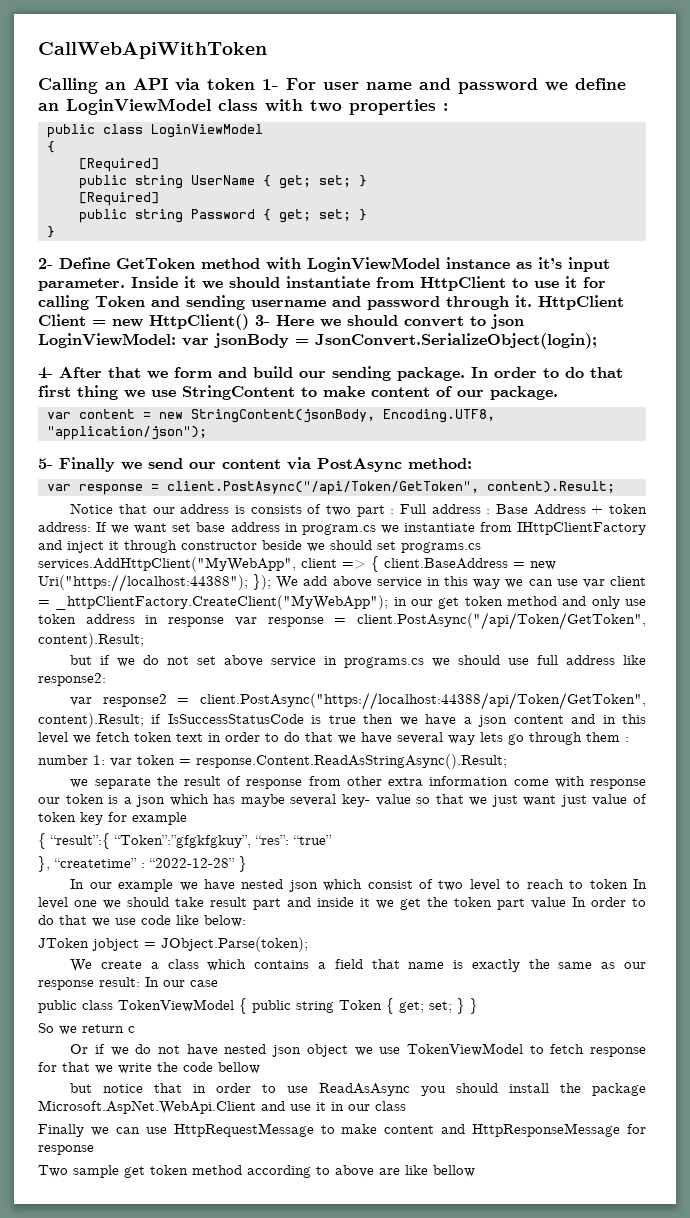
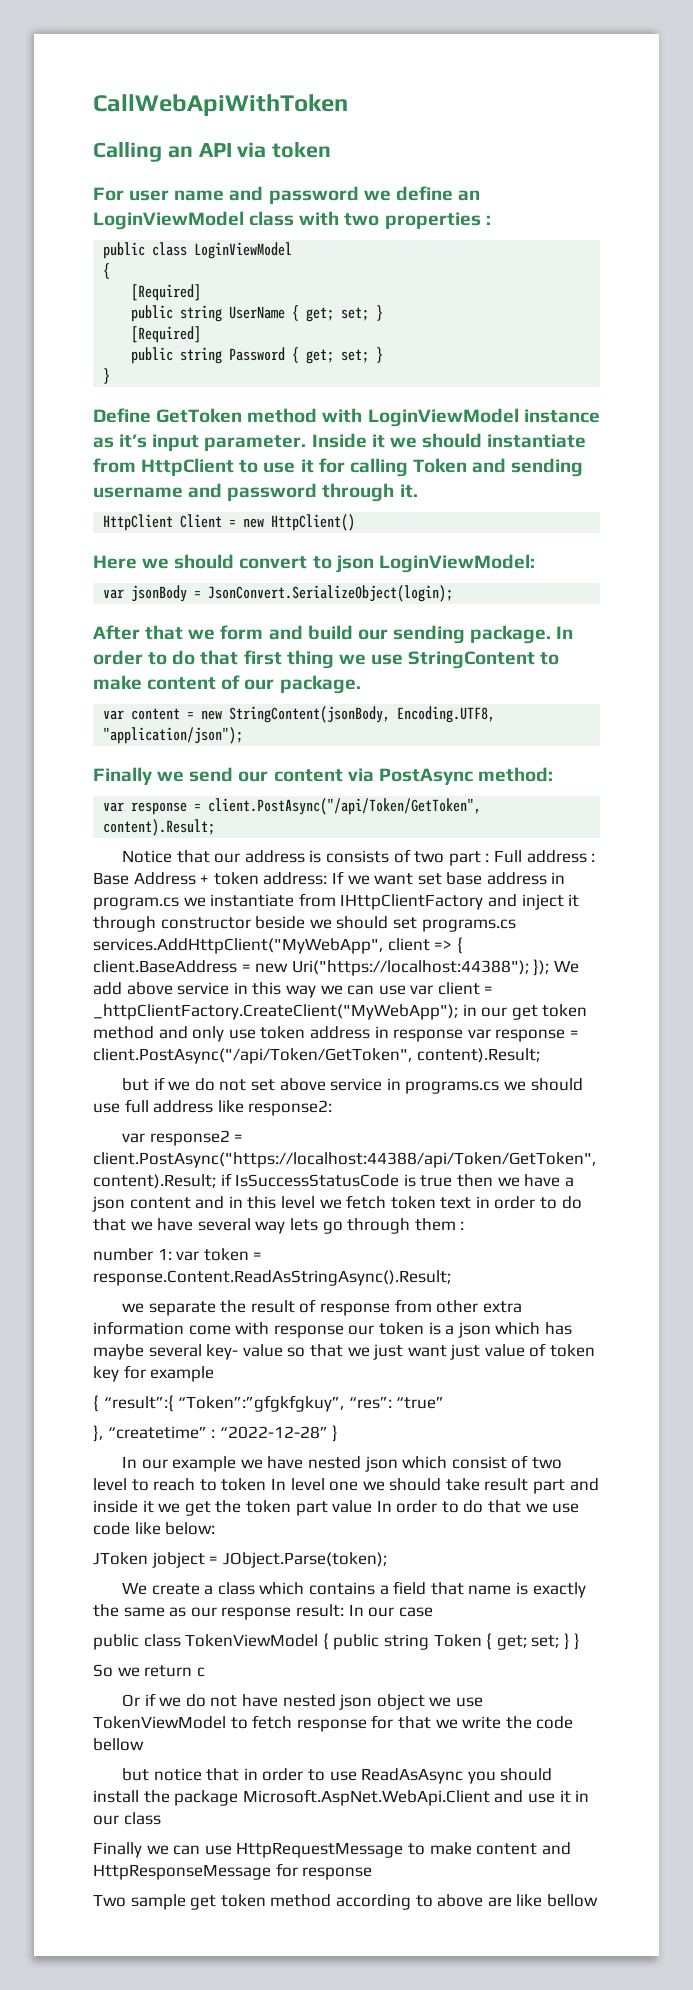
- Calling an API via token 1- For user name and password we define an LoginViewModel class with two properties :
+ Calling an API via token
+ For user name and password we define an LoginViewModel class with two properties :
- 2- Define GetToken method with LoginViewModel instance as it’s input parameter.
+ Define GetToken method with LoginViewModel instance as it’s input parameter.
- Inside it we should instantiate from HttpClient to use it for calling Token and sending username and password through it. HttpClient Client = new HttpClient() 3- Here we should convert to json LoginViewModel: var jsonBody = JsonConvert.SerializeObject(login);
+ Inside it we should instantiate from HttpClient to use it for calling Token and sending username and password through it.
+ HttpClient Client = new HttpClient()
+ Here we should convert to json LoginViewModel:
+ var jsonBody = JsonConvert.SerializeObject(login);
- 4- After that we form and build our sending package.
+ After that we form and build our sending package.
- 5- Finally we send our content via PostAsync method:
+ Finally we send our content via PostAsync method:

